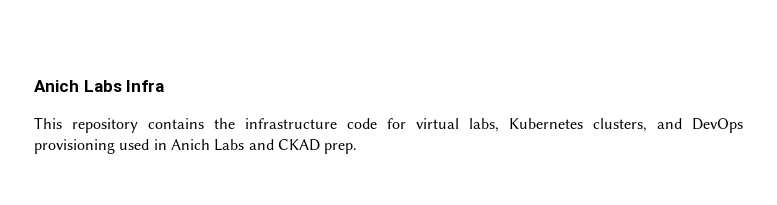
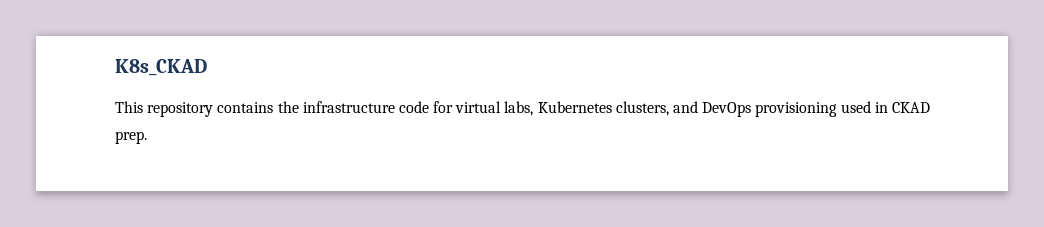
- Anich Labs Infra
+ K8s_CKAD
- This repository contains the infrastructure code for virtual labs, Kubernetes clusters, and DevOps provisioning used in Anich Labs and CKAD prep.
+ This repository contains the infrastructure code for virtual labs, Kubernetes clusters, and DevOps provisioning used in CKAD prep.

